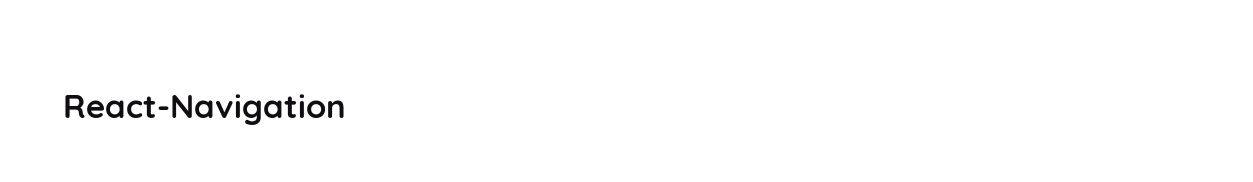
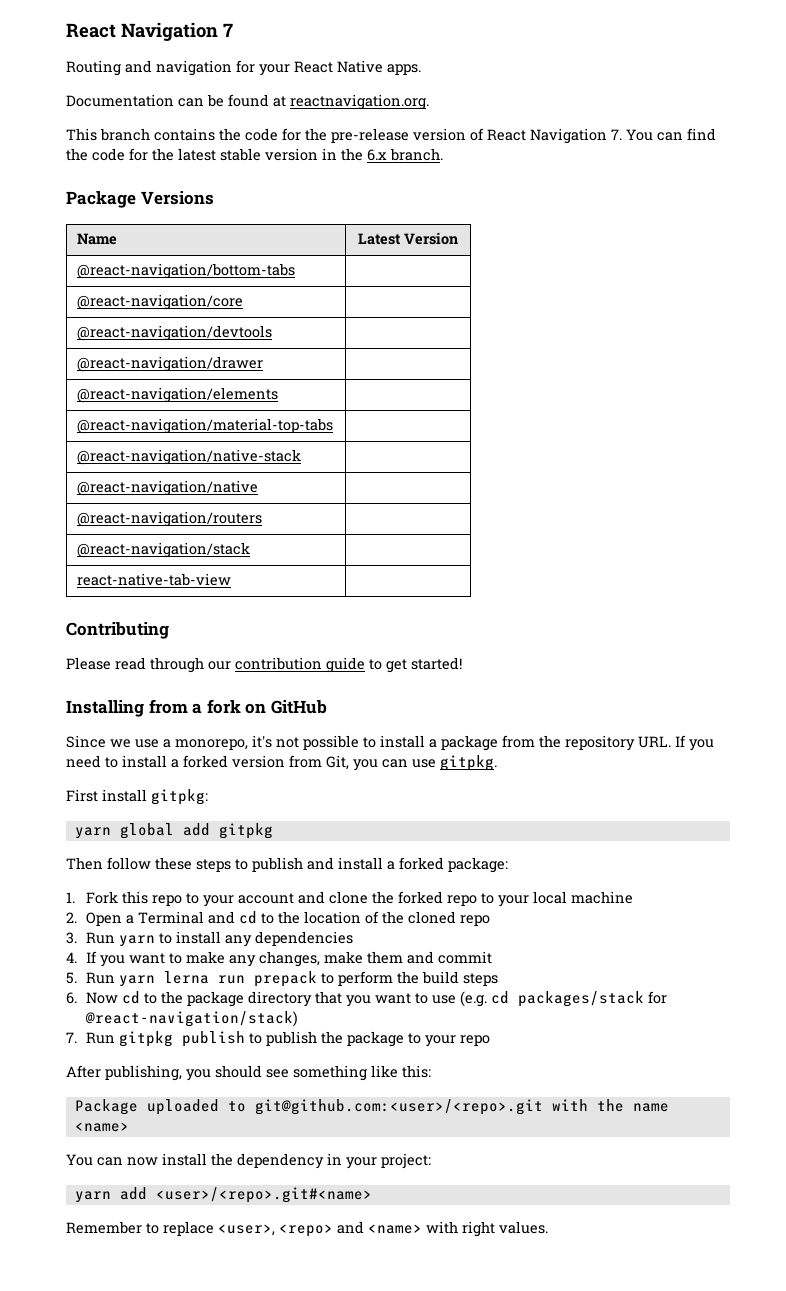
- React-Navigation
+ React Navigation 7
+ Routing and navigation for your React Native apps.
+ Documentation can be found at reactnavigation.org.
+ This branch contains the code for the pre-release version of React Navigation 7. You can find the code for the latest stable version in the 6.x branch.
+ Package Versions
+ Name | Latest Version
+ @react-navigation/bottom-tabs |
+ @react-navigation/core |
+ @react-navigation/devtools |
+ @react-navigation/drawer |
+ @react-navigation/elements |
+ @react-navigation/material-top-tabs |
+ @react-navigation/native-stack |
+ @react-navigation/native |
+ @react-navigation/routers |
+ @react-navigation/stack |
+ react-native-tab-view |
+ Contributing
+ Please read through our contribution guide to get started!
+ Installing from a fork on GitHub
+ Since we use a monorepo, it's not possible to install a package from the repository URL. If you need to install a forked version from Git, you can use gitpkg.
+ First install gitpkg:
+ yarn global add gitpkg
+ Then follow these steps to publish and install a forked package:
+ 1. Fork this repo to your account and clone the forked repo to your local machine
+ 2. Open a Terminal and cd to the location of the cloned repo
+ 3. Run yarn to install any dependencies
+ 4. If you want to make any changes, make them and commit
+ 5. Run yarn lerna run prepack to perform the build steps
+ 6. Now cd to the package directory that you want to use (e.g. cd packages/stack for @react-navigation/stack)
+ 7. Run gitpkg publish to publish the package to your repo
+ After publishing, you should see something like this:
+ Package uploaded to git@github.com:<user>/<repo>.git with the name <name>
+ You can now install the dependency in your project:
+ yarn add <user>/<repo>.git#<name>
+ Remember to replace <user>, <repo> and <name> with right values.

